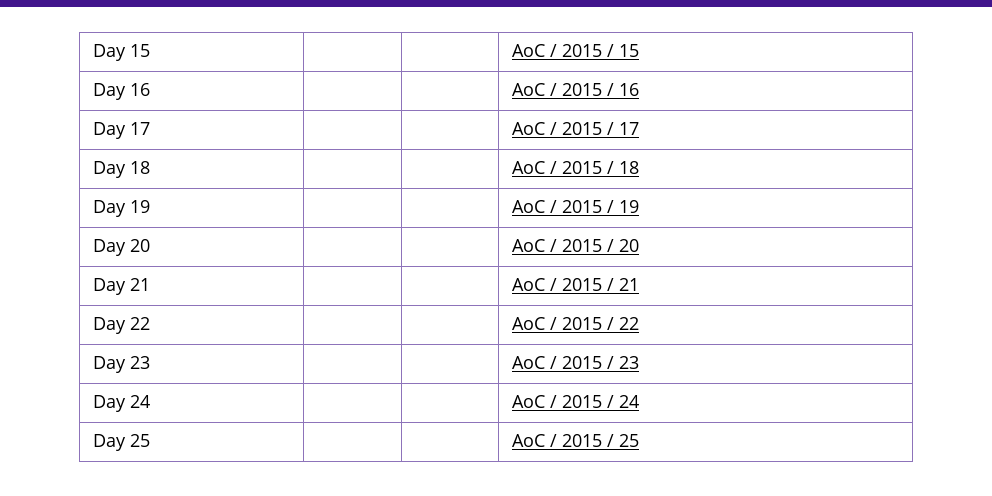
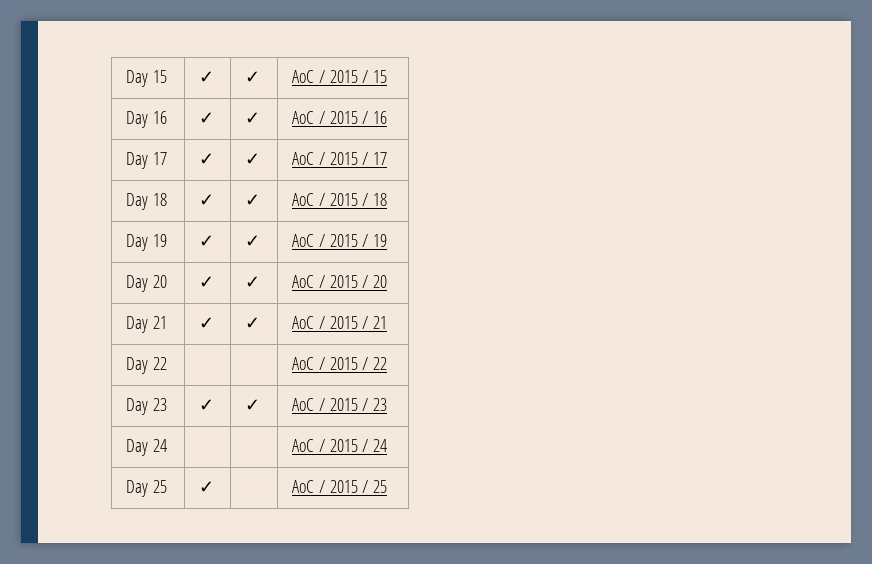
- Day 15 | | | AoC / 2015 / 15
+ Day 15 | ✓ | ✓ | AoC / 2015 / 15
- Day 16 | | | AoC / 2015 / 16
+ Day 16 | ✓ | ✓ | AoC / 2015 / 16
- Day 17 | | | AoC / 2015 / 17
+ Day 17 | ✓ | ✓ | AoC / 2015 / 17
- Day 18 | | | AoC / 2015 / 18
+ Day 18 | ✓ | ✓ | AoC / 2015 / 18
- Day 19 | | | AoC / 2015 / 19
+ Day 19 | ✓ | ✓ | AoC / 2015 / 19
- Day 20 | | | AoC / 2015 / 20
+ Day 20 | ✓ | ✓ | AoC / 2015 / 20
- Day 21 | | | AoC / 2015 / 21
+ Day 21 | ✓ | ✓ | AoC / 2015 / 21
- Day 23 | | | AoC / 2015 / 23
+ Day 23 | ✓ | ✓ | AoC / 2015 / 23
- Day 25 | | | AoC / 2015 / 25
+ Day 25 | ✓ | | AoC / 2015 / 25

